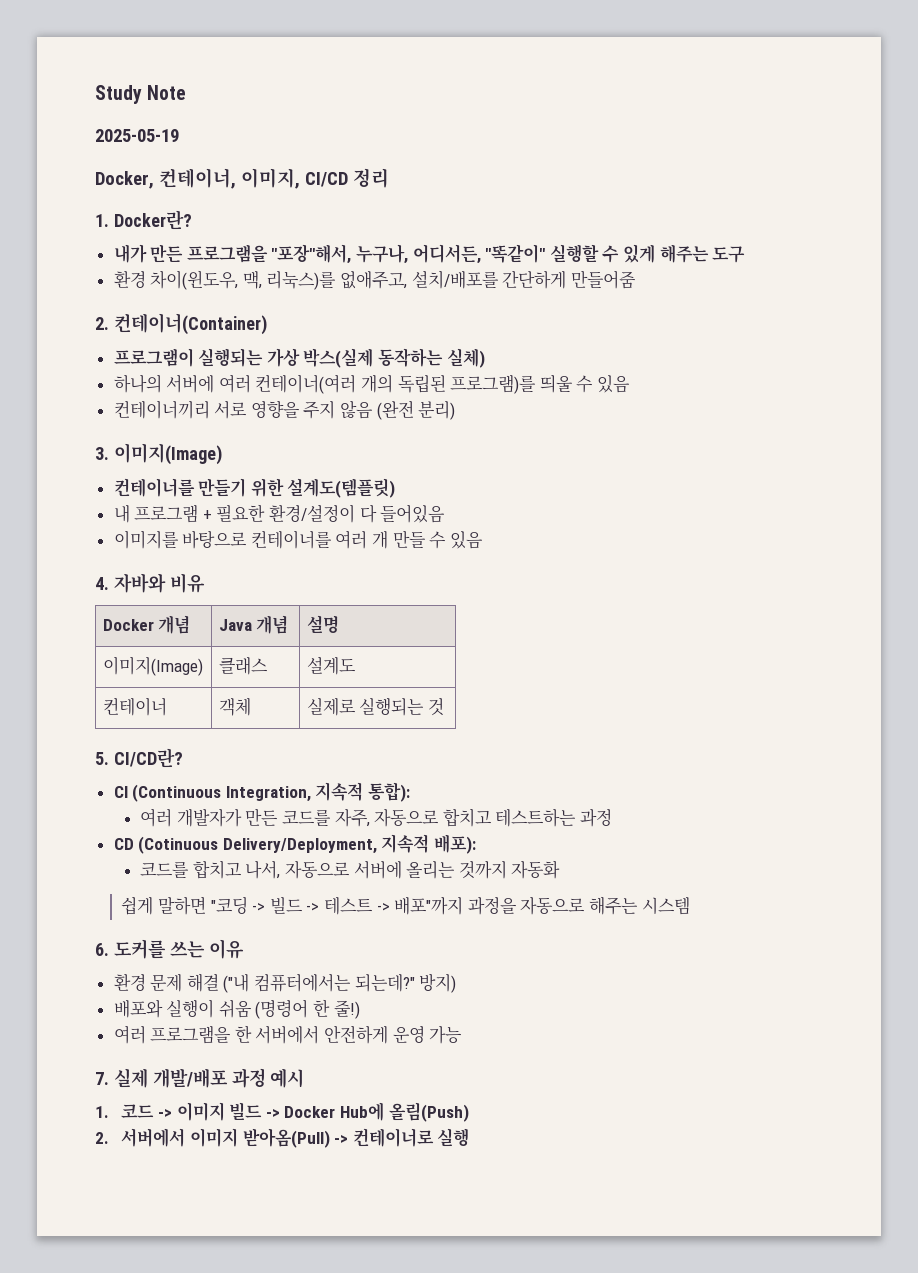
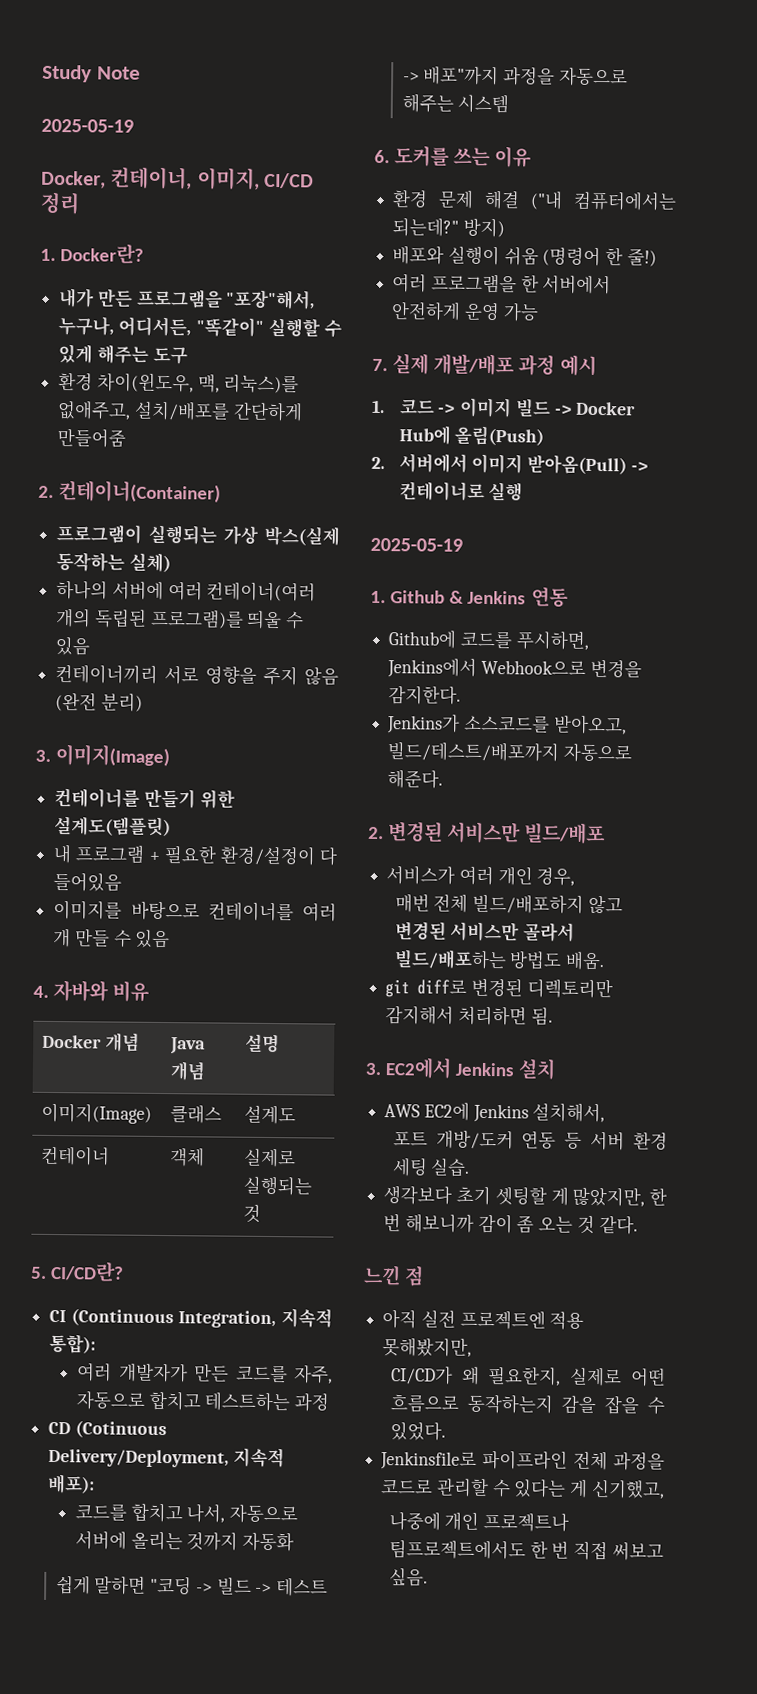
  2. 서버에서 이미지 받아옴(Pull) -> 컨테이너로 실행
+ 2025-05-19
+ 1. Github & Jenkins 연동
+ Github에 코드를 푸시하면, Jenkins에서 Webhook으로 변경을 감지한다.
+ Jenkins가 소스코드를 받아오고, 빌드/테스트/배포까지 자동으로 해준다.
+ 2. 변경된 서비스만 빌드/배포
+ 서비스가 여러 개인 경우,
+ 매번 전체 빌드/배포하지 않고 변경된 서비스만 골라서 빌드/배포하는 방법도 배움.
+ git diff로 변경된 디렉토리만 감지해서 처리하면 됨.
+ 3. EC2에서 Jenkins 설치
+ AWS EC2에 Jenkins 설치해서,
+ 포트 개방/도커 연동 등 서버 환경 세팅 실습.
+ 생각보다 초기 셋팅할 게 많았지만, 한 번 해보니까 감이 좀 오는 것 같다.
+ 느낀 점
+ 아직 실전 프로젝트엔 적용 못해봤지만,
+ CI/CD가 왜 필요한지, 실제로 어떤 흐름으로 동작하는지 감을 잡을 수 있었다.
+ Jenkinsfile로 파이프라인 전체 과정을 코드로 관리할 수 있다는 게 신기했고,
+ 나중에 개인 프로젝트나 팀프로젝트에서도 한 번 직접 써보고 싶음.

